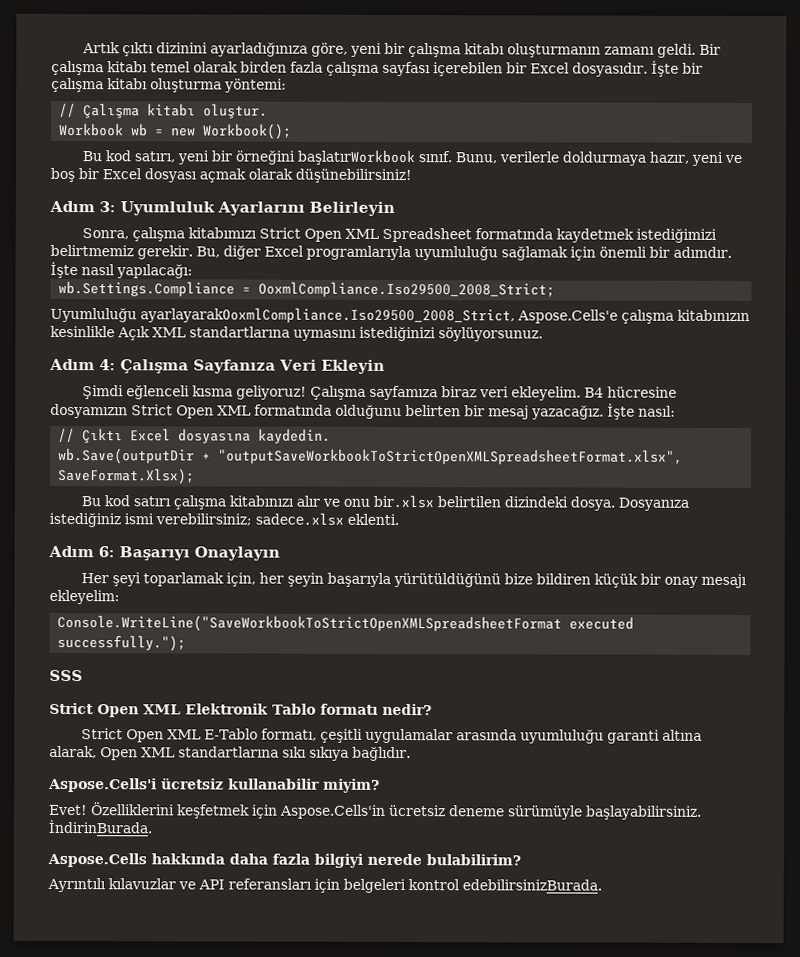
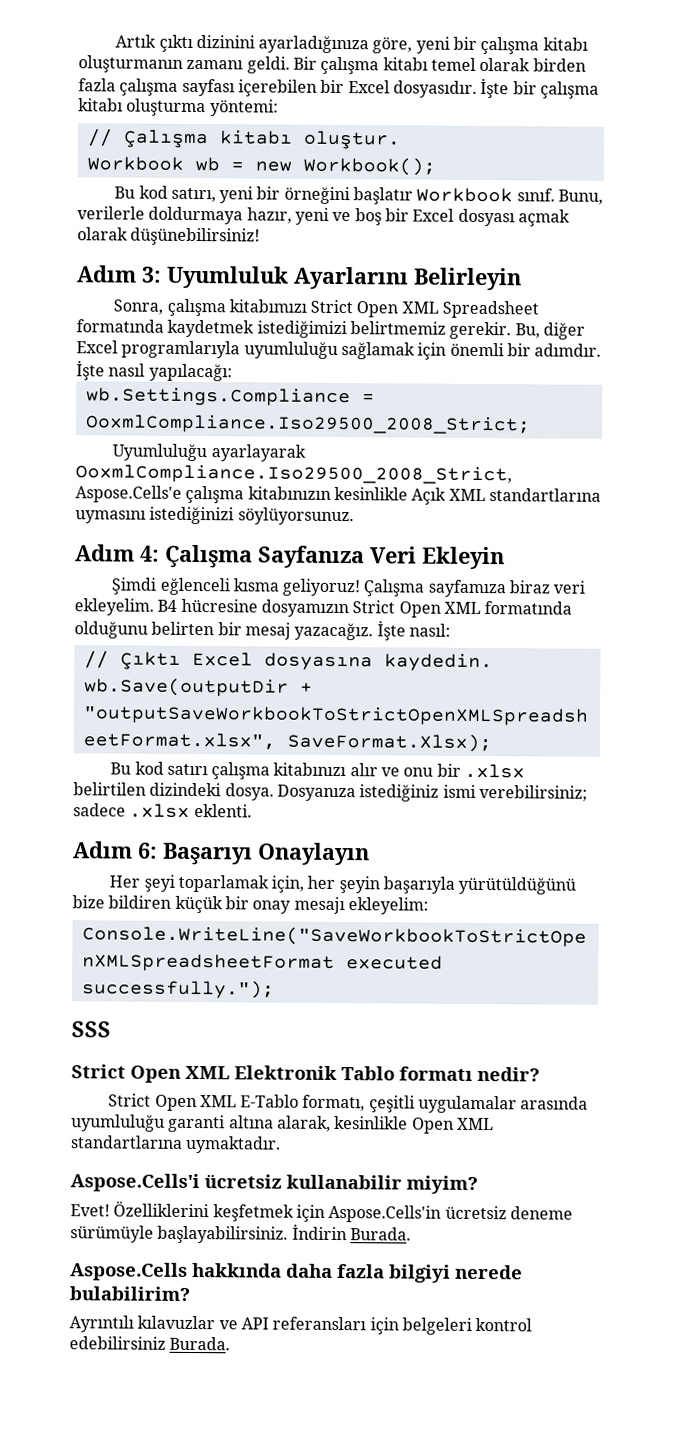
- Bu kod satırı, yeni bir örneğini başlatırWorkbook sınıf.
+ Bu kod satırı, yeni bir örneğini başlatır Workbook sınıf.
- Uyumluluğu ayarlayarakOoxmlCompliance.Iso29500_2008_Strict, Aspose.Cells'e çalışma kitabınızın kesinlikle Açık XML standartlarına uymasını istediğinizi söylüyorsunuz.
+ Uyumluluğu ayarlayarak OoxmlCompliance.Iso29500_2008_Strict, Aspose.Cells'e çalışma kitabınızın kesinlikle Açık XML standartlarına uymasını istediğinizi söylüyorsunuz.
- Bu kod satırı çalışma kitabınızı alır ve onu bir.xlsx belirtilen dizindeki dosya.
+ Bu kod satırı çalışma kitabınızı alır ve onu bir .xlsx belirtilen dizindeki dosya.
- Dosyanıza istediğiniz ismi verebilirsiniz; sadece.xlsx eklenti.
+ Dosyanıza istediğiniz ismi verebilirsiniz; sadece .xlsx eklenti.
- Strict Open XML E-Tablo formatı, çeşitli uygulamalar arasında uyumluluğu garanti altına alarak, Open XML standartlarına sıkı sıkıya bağlıdır.
+ Strict Open XML E-Tablo formatı, çeşitli uygulamalar arasında uyumluluğu garanti altına alarak, kesinlikle Open XML standartlarına uymaktadır.
- İndirinBurada.
+ İndirin Burada.
- Ayrıntılı kılavuzlar ve API referansları için belgeleri kontrol edebilirsinizBurada.
+ Ayrıntılı kılavuzlar ve API referansları için belgeleri kontrol edebilirsiniz Burada.

